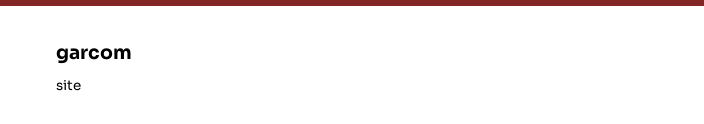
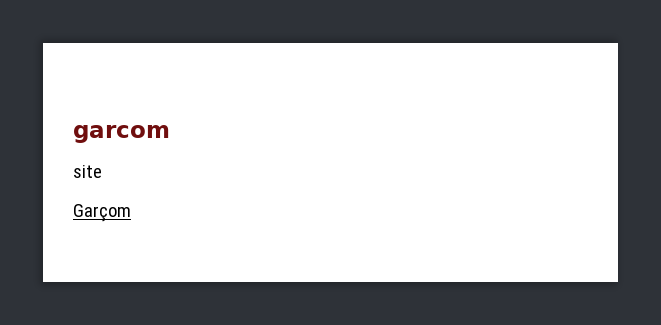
+ Garçom

